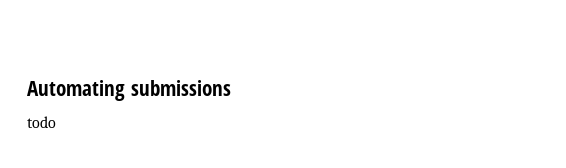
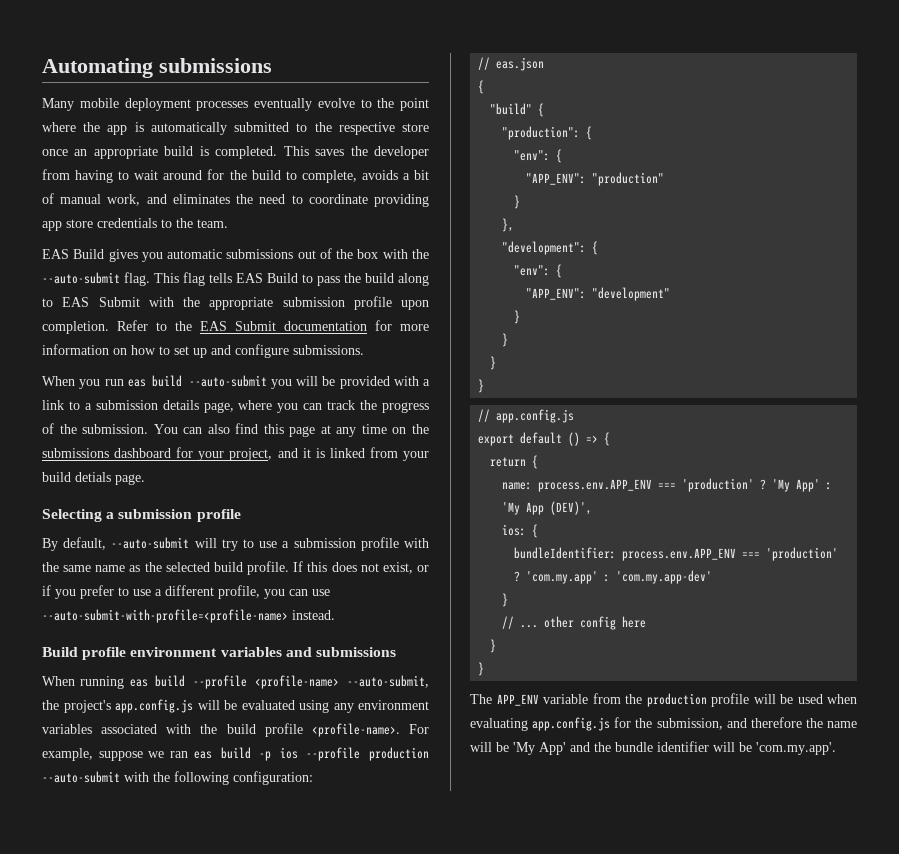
- todo
+ Many mobile deployment processes eventually evolve to the point where the app is automatically submitted to the respective store once an appropriate build is completed. This saves the developer from having to wait around for the build to complete, avoids a bit of manual work, and eliminates the need to coordinate providing app store credentials to the team.
+ EAS Build gives you automatic submissions out of the box with the --auto-submit flag. This flag tells EAS Build to pass the build along to EAS Submit with the appropriate submission profile upon completion. Refer to the EAS Submit documentation for more information on how to set up and configure submissions.
+ When you run eas build --auto-submit you will be provided with a link to a submission details page, where you can track the progress of the submission. You can also find this page at any time on the submissions dashboard for your project, and it is linked from your build detials page.
+ Selecting a submission profile
+ By default, --auto-submit will try to use a submission profile with the same name as the selected build profile. If this does not exist, or if you prefer to use a different profile, you can use --auto-submit-with-profile=<profile-name> instead.
+ Build profile environment variables and submissions
+ When running eas build --profile <profile-name> --auto-submit, the project's app.config.js will be evaluated using any environment variables associated with the build profile <profile-name>. For example, suppose we ran eas build -p ios --profile production --auto-submit with the following configuration:
+ // eas.json
+ {
+ "build" {
+ "production": {
+ "env": {
+ "APP_ENV": "production"
+ }
+ },
+ "development": {
+ "env": {
+ "APP_ENV": "development"
+ }
+ }
+ }
+ }
+ // app.config.js
+ export default () => {
+ return {
+ name: process.env.APP_ENV === 'production' ? 'My App' : 'My App (DEV)',
+ ios: {
+ bundleIdentifier: process.env.APP_ENV === 'production' ? 'com.my.app' : 'com.my.app-dev'
+ }
+ // ... other config here
+ }
+ }
+ The APP_ENV variable from the production profile will be used when evaluating app.config.js for the submission, and therefore the name will be 'My App' and the bundle identifier will be 'com.my.app'.

